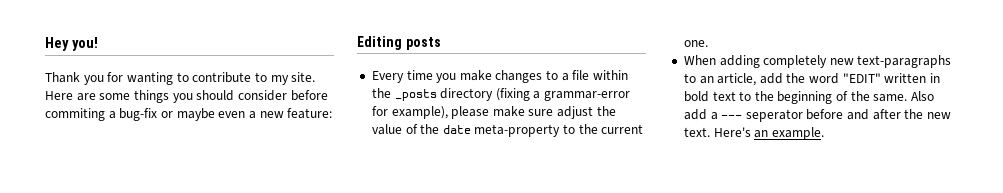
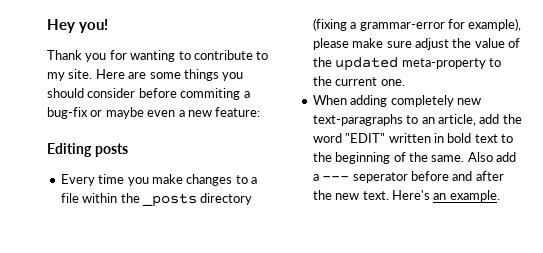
- Every time you make changes to a file within the _posts directory (fixing a grammar-error for example), please make sure adjust the value of the date meta-property to the current one.
+ Every time you make changes to a file within the _posts directory (fixing a grammar-error for example), please make sure adjust the value of the updated meta-property to the current one.

